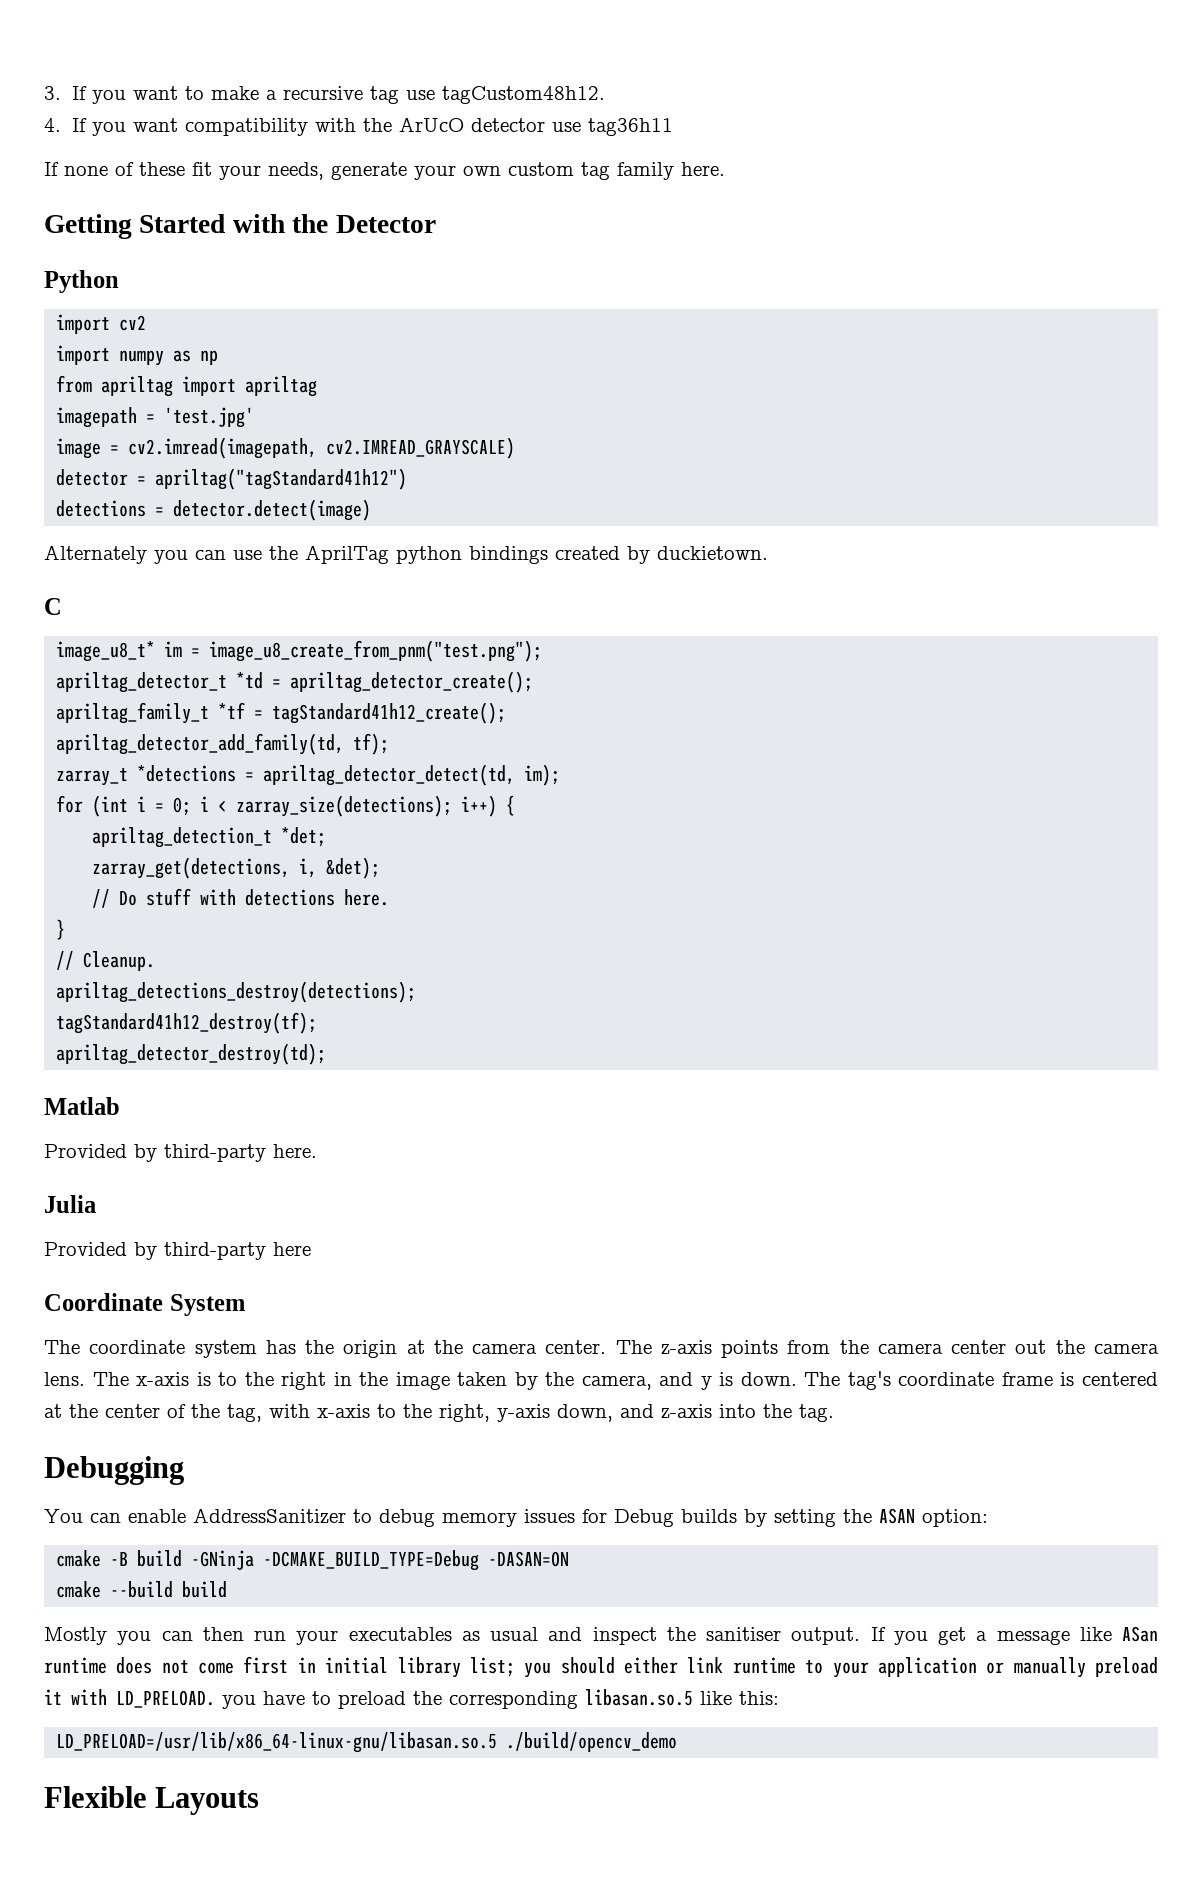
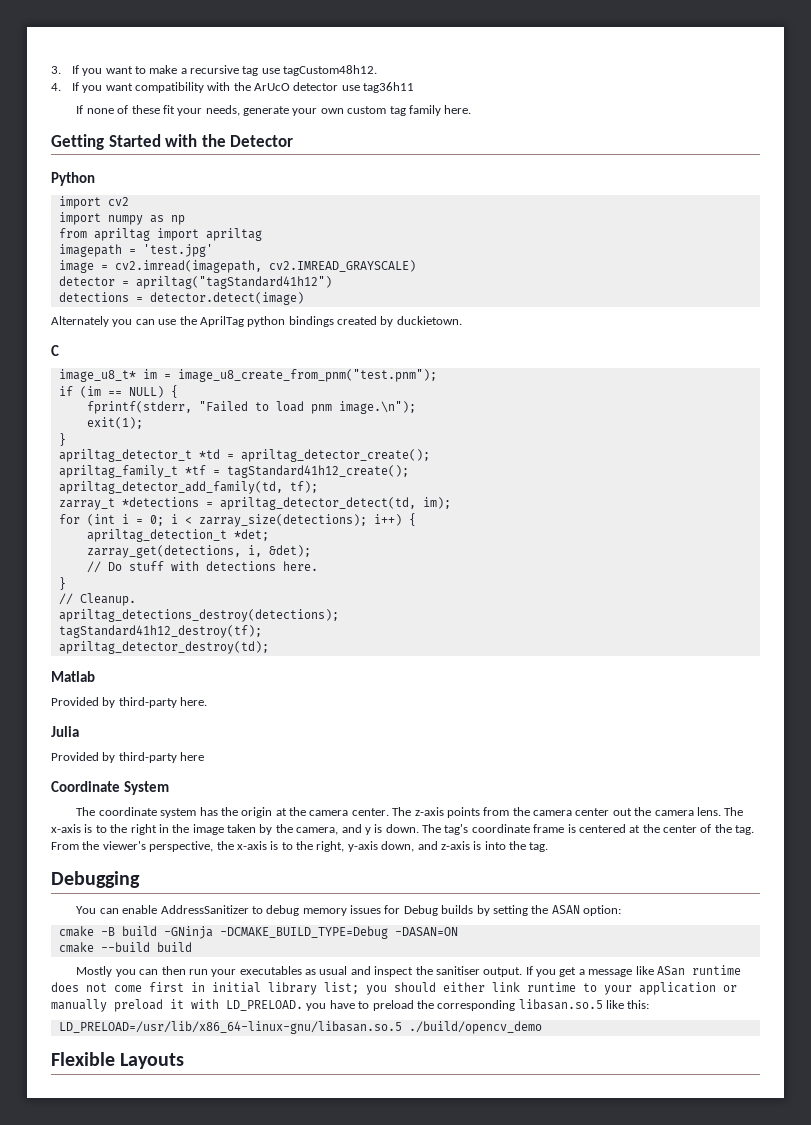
- image_u8_t* im = image_u8_create_from_pnm("test.png");
+ image_u8_t* im = image_u8_create_from_pnm("test.pnm");
+ if (im == NULL) {
+ fprintf(stderr, "Failed to load pnm image.\n");
+ exit(1);
+ }
- The tag's coordinate frame is centered at the center of the tag, with x-axis to the right, y-axis down, and z-axis into the tag.
+ The tag's coordinate frame is centered at the center of the tag. From the viewer's perspective, the x-axis is to the right, y-axis down, and z-axis is into the tag.

